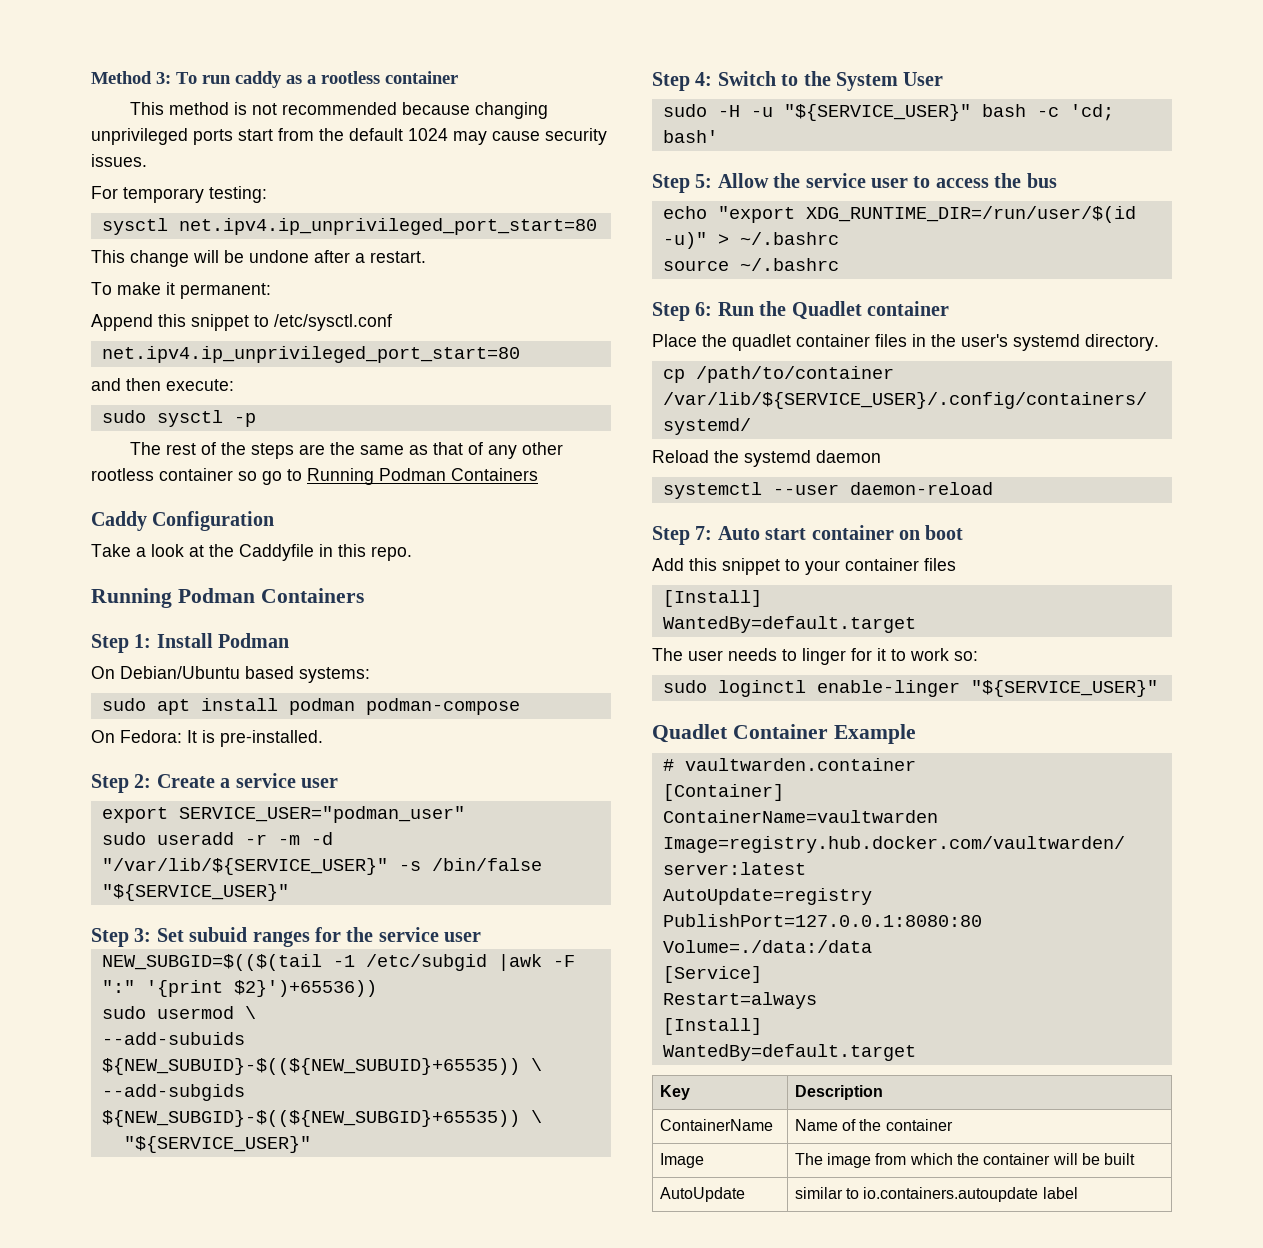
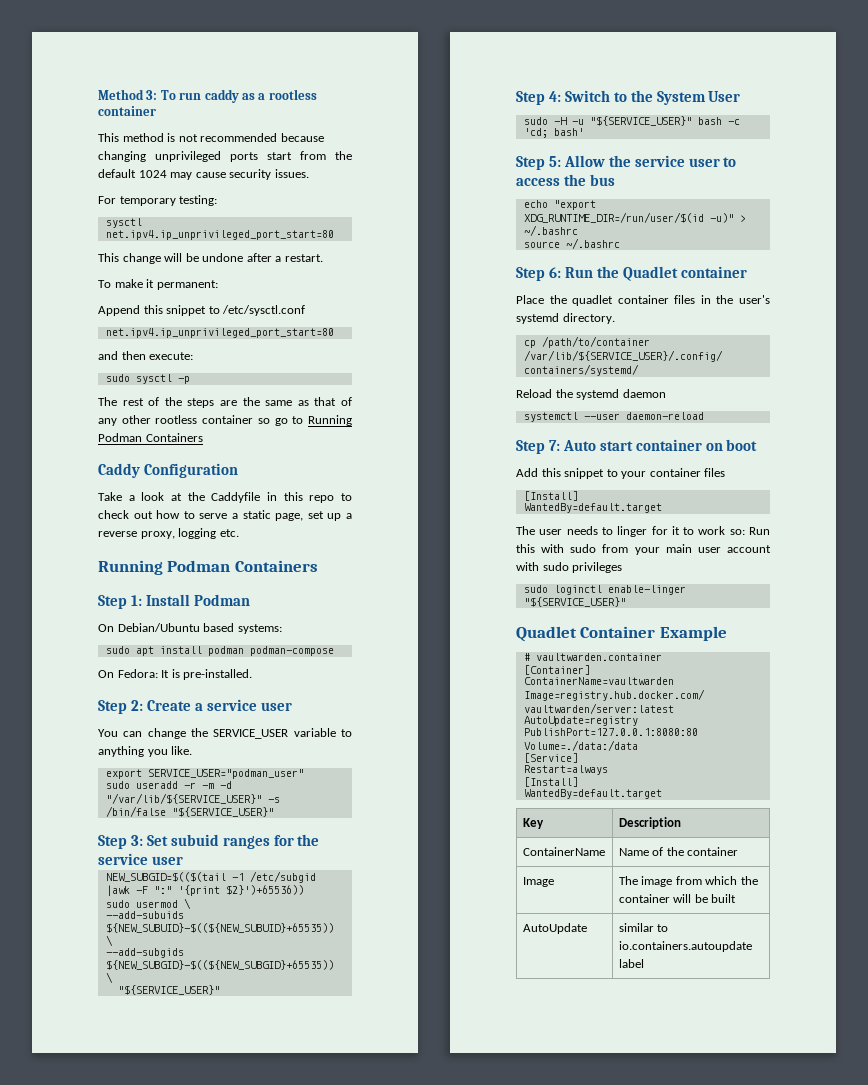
- Take a look at the Caddyfile in this repo.
+ Take a look at the Caddyfile in this repo to check out how to serve a static page, set up a reverse proxy, logging etc.
+ You can change the SERVICE_USER variable to anything you like.
- The user needs to linger for it to work so:
+ The user needs to linger for it to work so: Run this with sudo from your main user account with sudo privileges

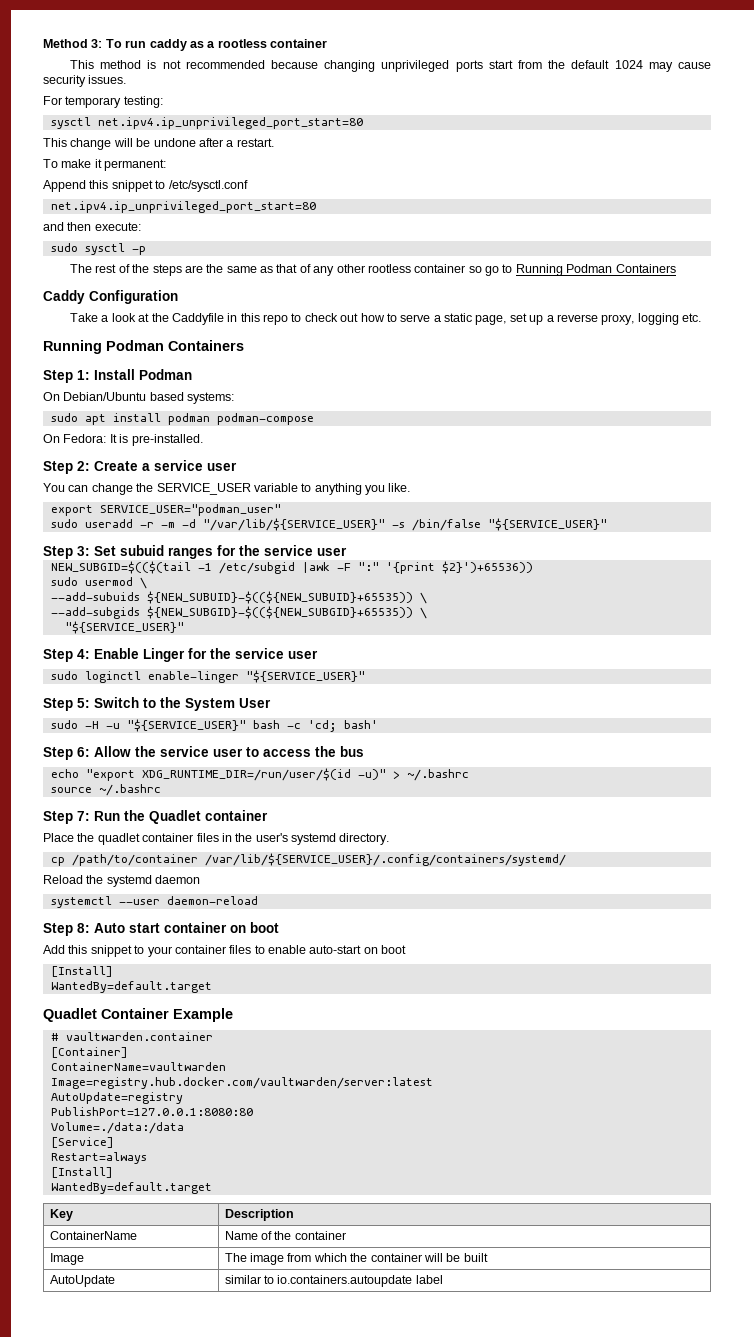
- Step 4: Switch to the System User
+ Step 4: Enable Linger for the service user
+ sudo loginctl enable-linger "${SERVICE_USER}"
+ Step 5: Switch to the System User
- Step 5: Allow the service user to access the bus
+ Step 6: Allow the service user to access the bus
- Step 6: Run the Quadlet container
+ Step 7: Run the Quadlet container
- Step 7: Auto start container on boot
+ Step 8: Auto start container on boot
- Add this snippet to your container files
+ Add this snippet to your container files to enable auto-start on boot
  [Install]
  WantedBy=default.target
- The user needs to linger for it to work so: Run this with sudo from your main user account with sudo privileges
- sudo loginctl enable-linger "${SERVICE_USER}"

